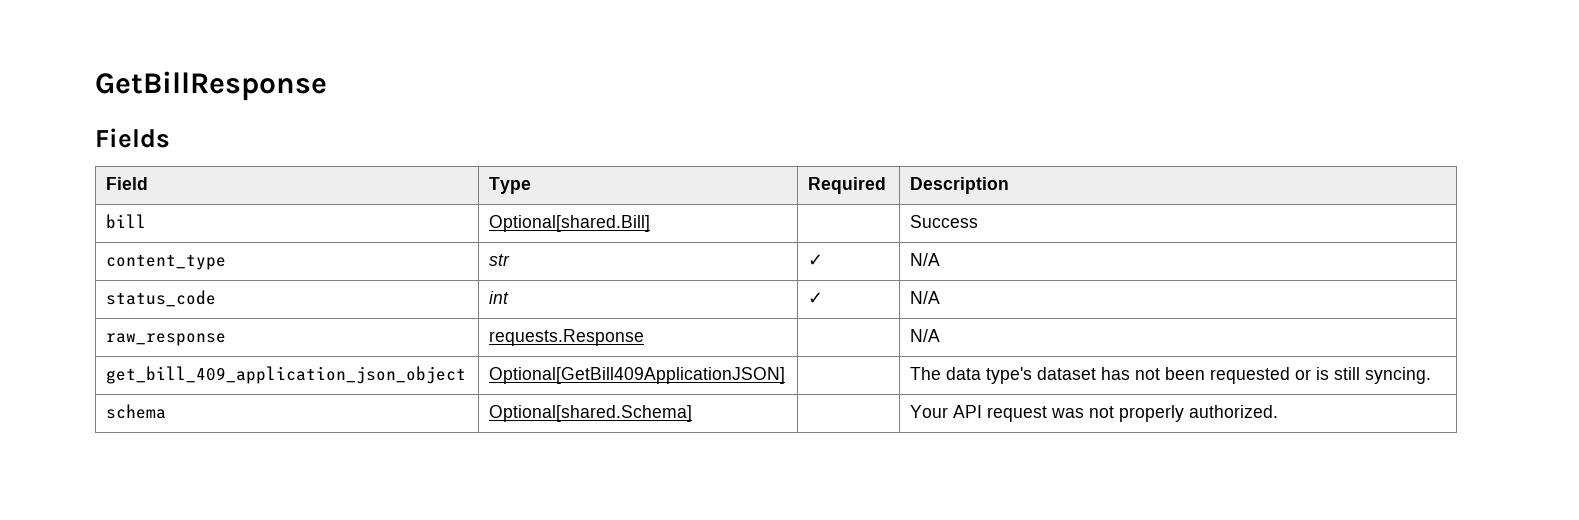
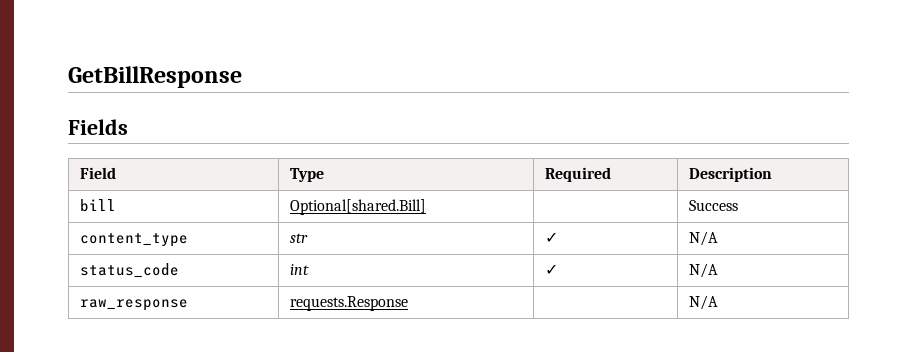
- get_bill_409_application_json_object | Optional[GetBill409ApplicationJSON] | | The data type's dataset has not been requested or is still syncing.
- schema | Optional[shared.Schema] | | Your API request was not properly authorized.

